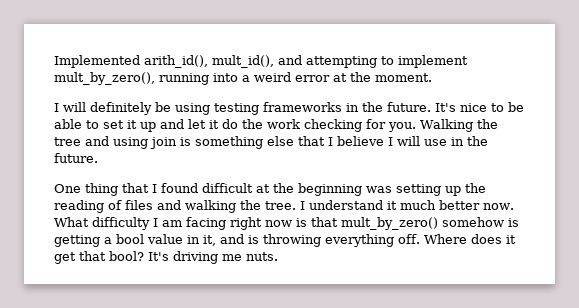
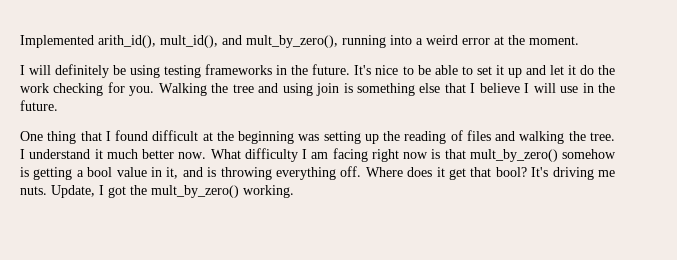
- Implemented arith_id(), mult_id(), and attempting to implement mult_by_zero(), running into a weird error at the moment.
+ Implemented arith_id(), mult_id(), and mult_by_zero(), running into a weird error at the moment.
+ Update, I got the mult_by_zero() working.

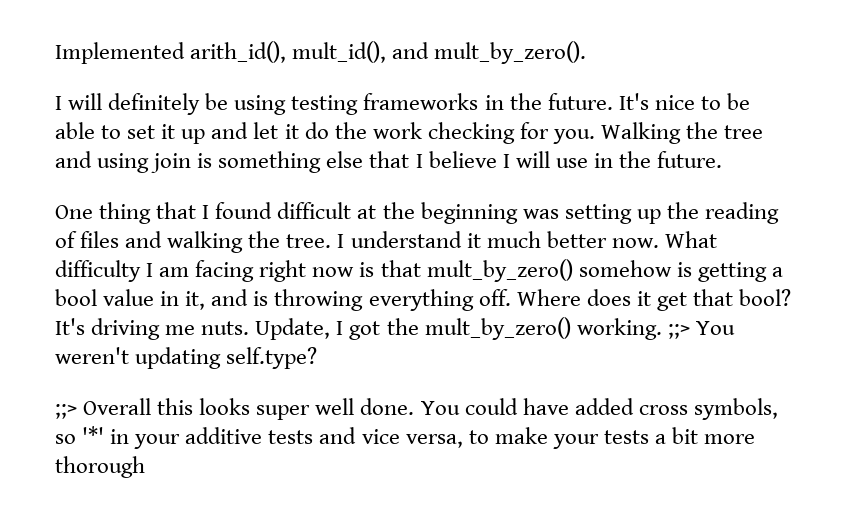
- Implemented arith_id(), mult_id(), and mult_by_zero(), running into a weird error at the moment.
+ Implemented arith_id(), mult_id(), and mult_by_zero().
- Update, I got the mult_by_zero() working.
+ Update, I got the mult_by_zero() working. ;;> You weren't updating self.type?
+ ;;> Overall this looks super well done. You could have added cross symbols, so '*' in your additive tests and vice versa, to make your tests a bit more thorough

